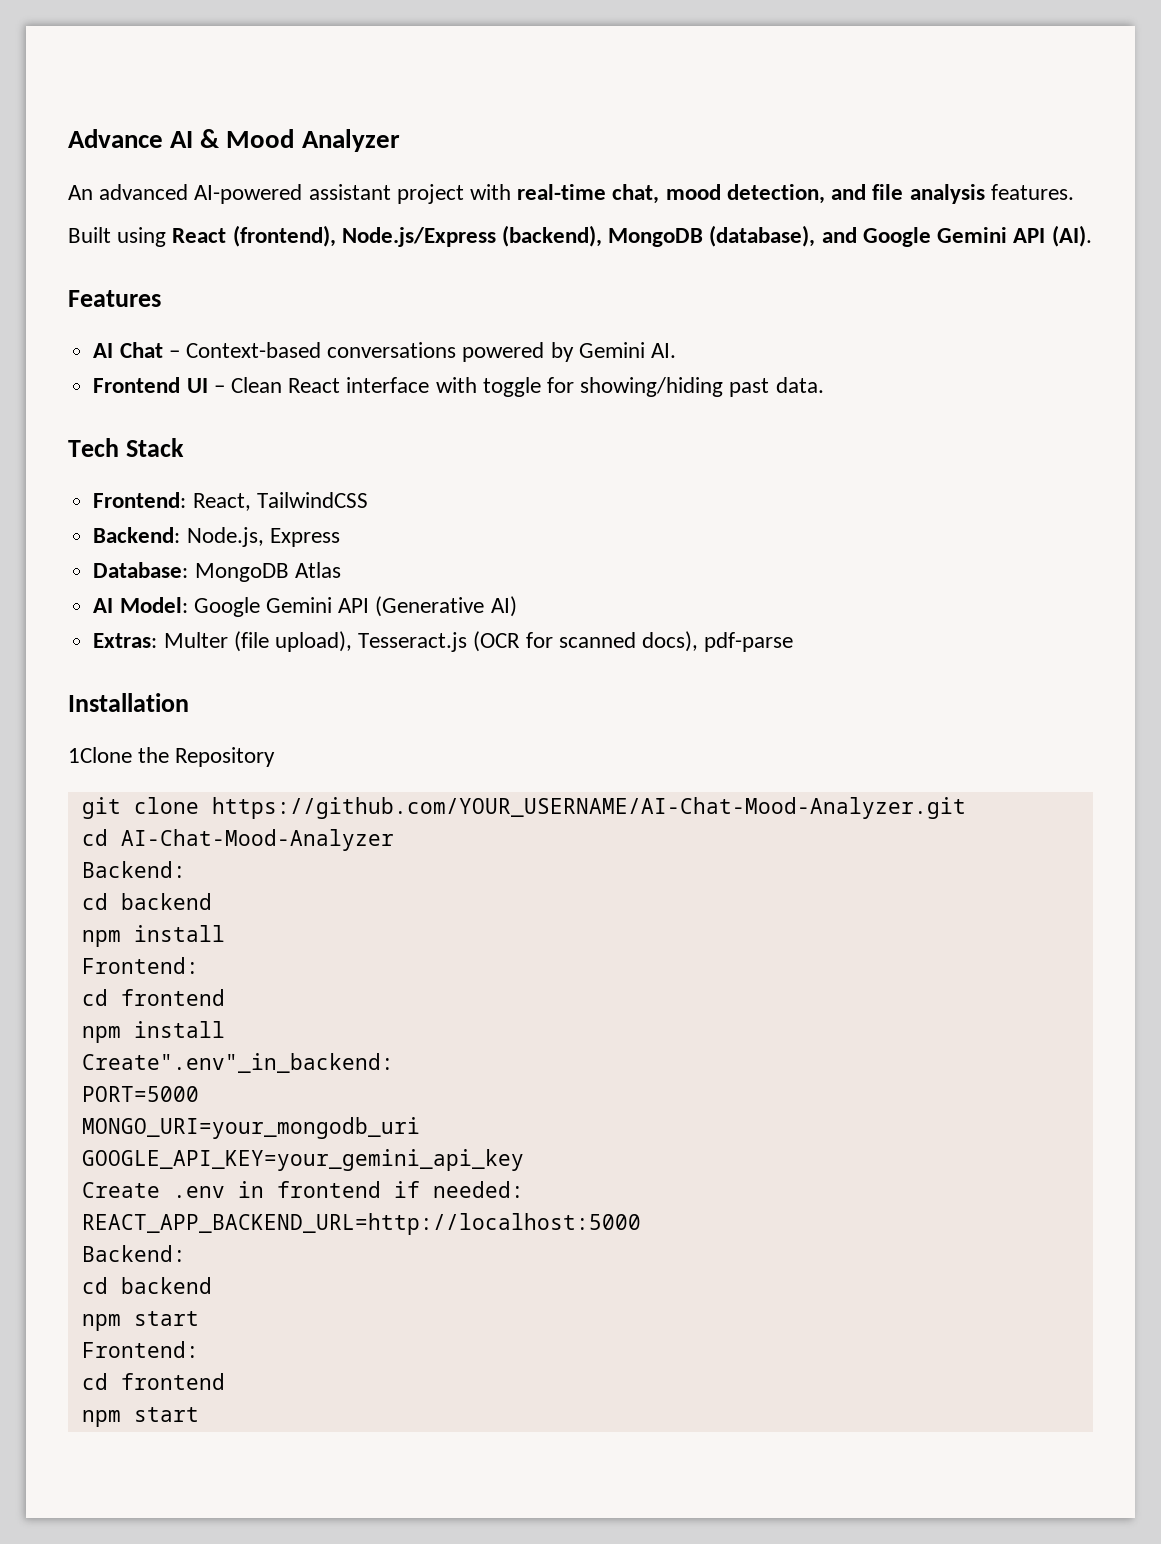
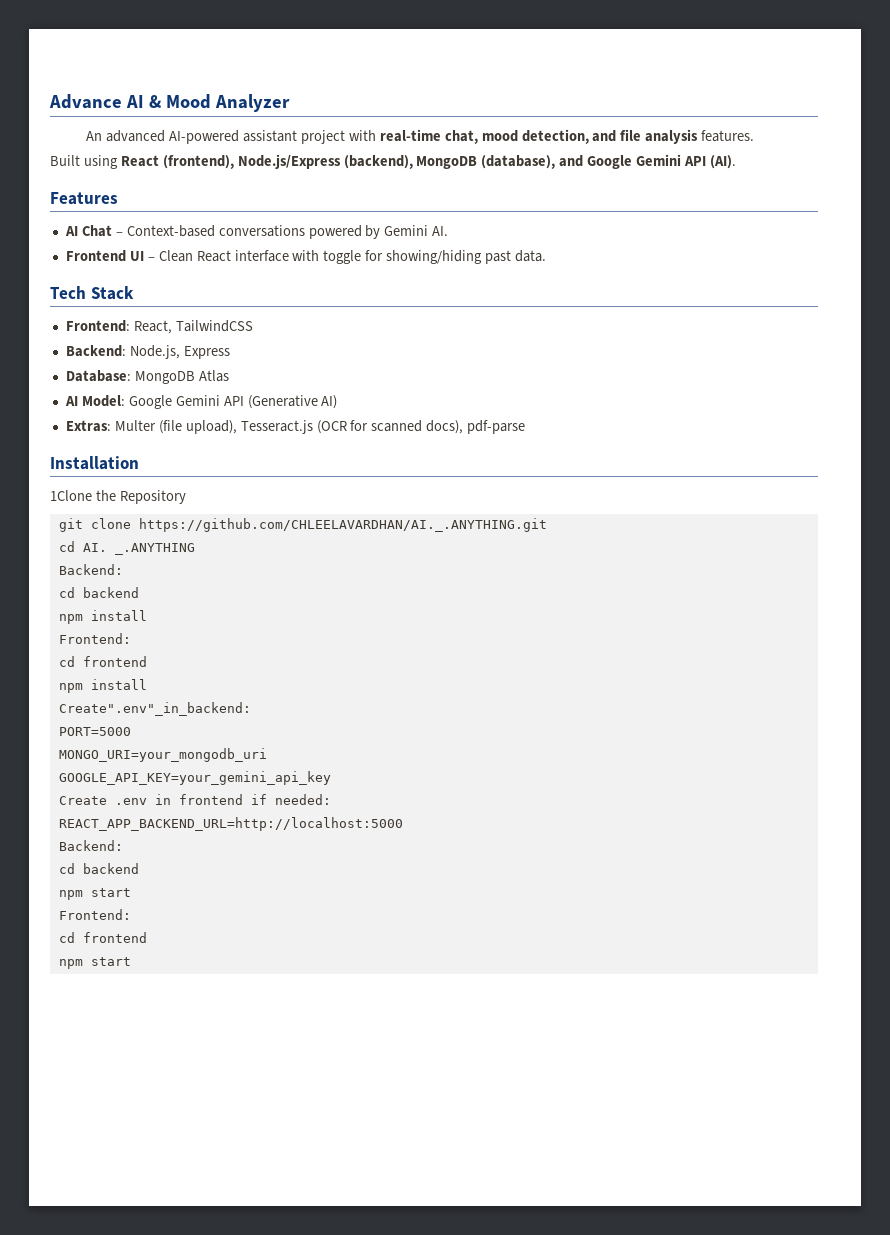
- git clone https://github.com/YOUR_USERNAME/AI-Chat-Mood-Analyzer.git
- cd AI-Chat-Mood-Analyzer
+ git clone https://github.com/CHLEELAVARDHAN/AI._.ANYTHING.git
+ cd AI. _.ANYTHING

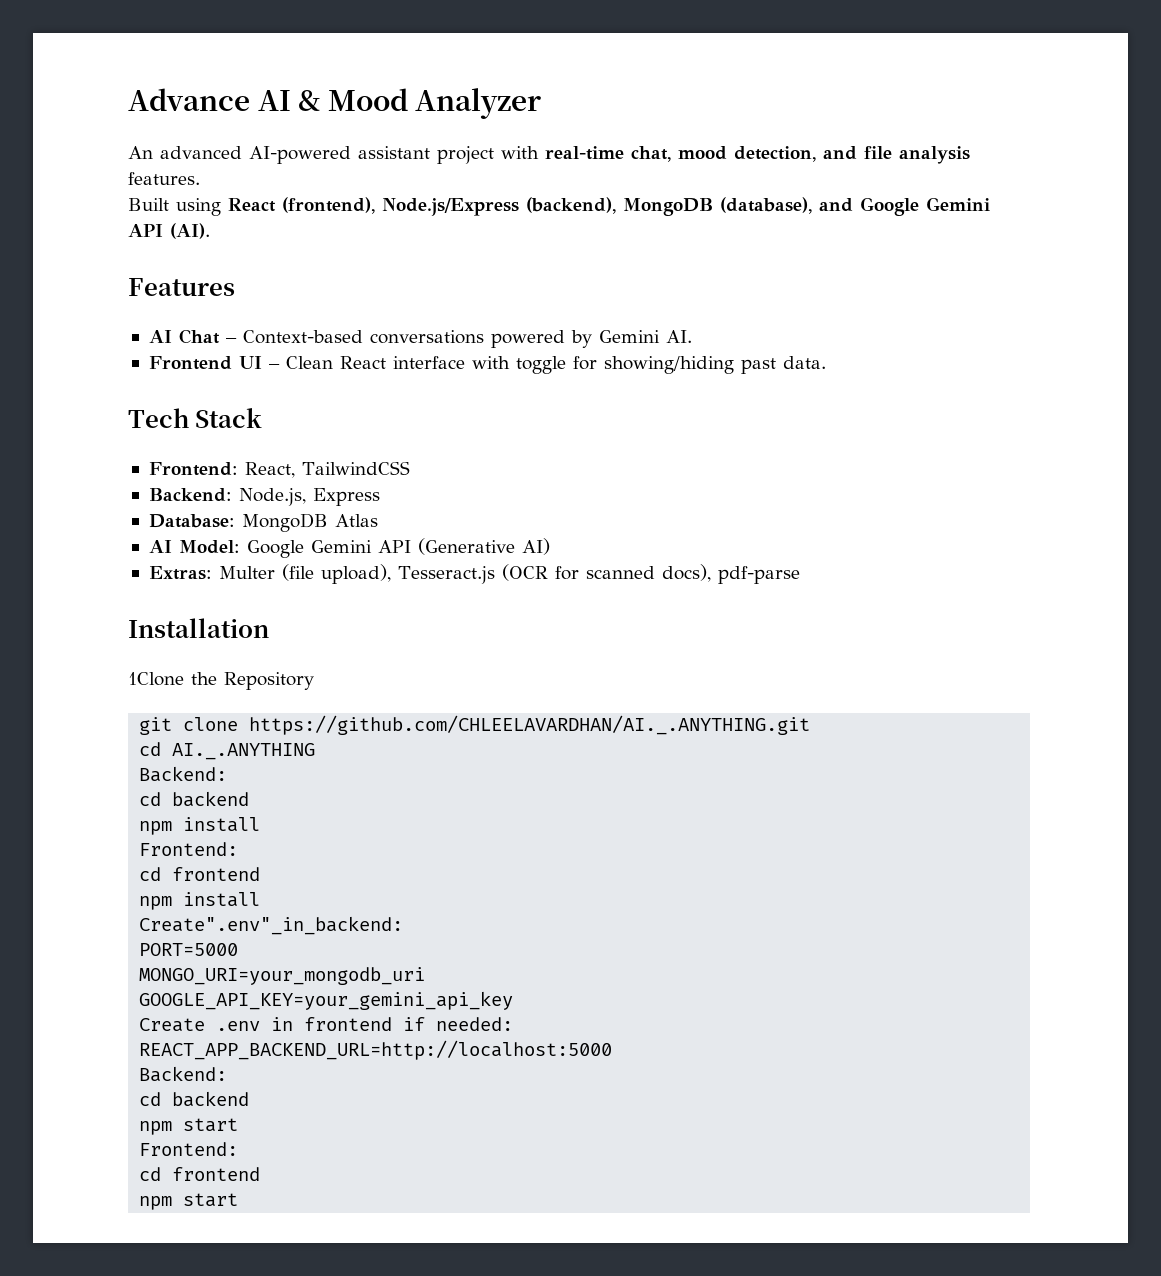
- cd AI. _.ANYTHING
+ cd AI._.ANYTHING

